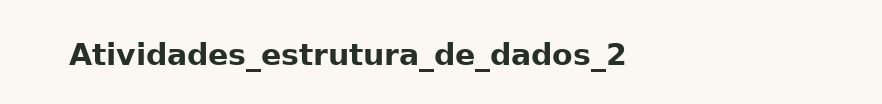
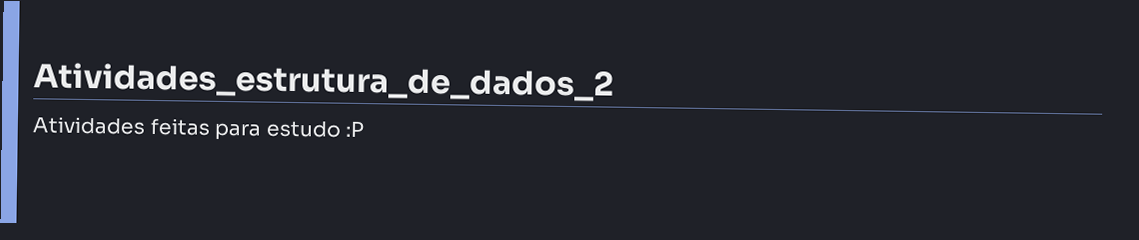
+ Atividades feitas para estudo :P

